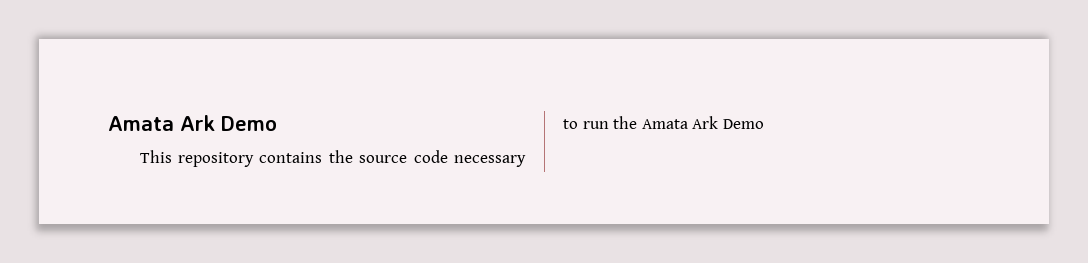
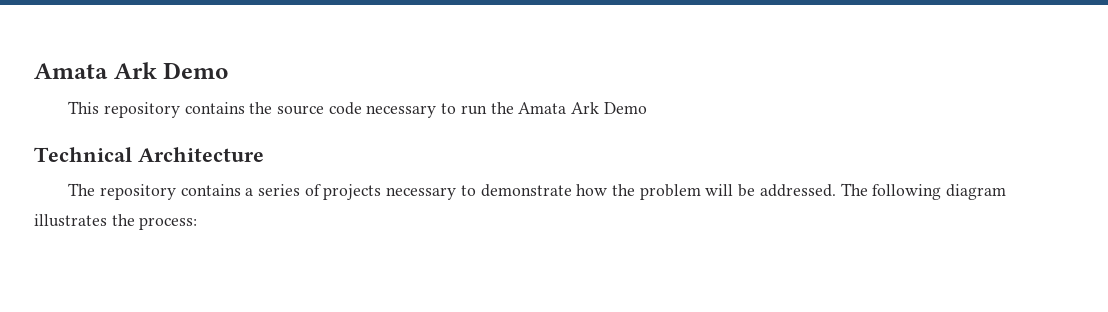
+ Technical Architecture
+ The repository contains a series of projects necessary to demonstrate how the problem will be addressed. The following diagram illustrates the process:

